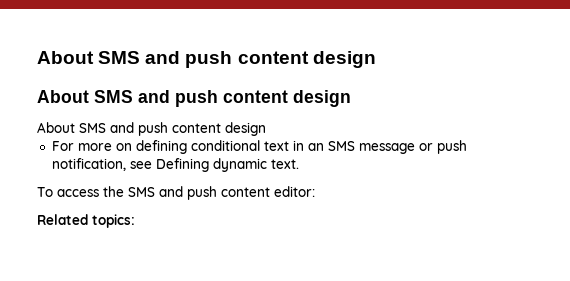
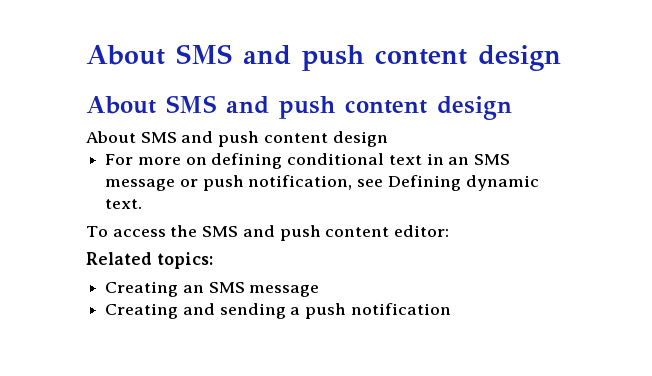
+ Creating an SMS message
+ Creating and sending a push notification

